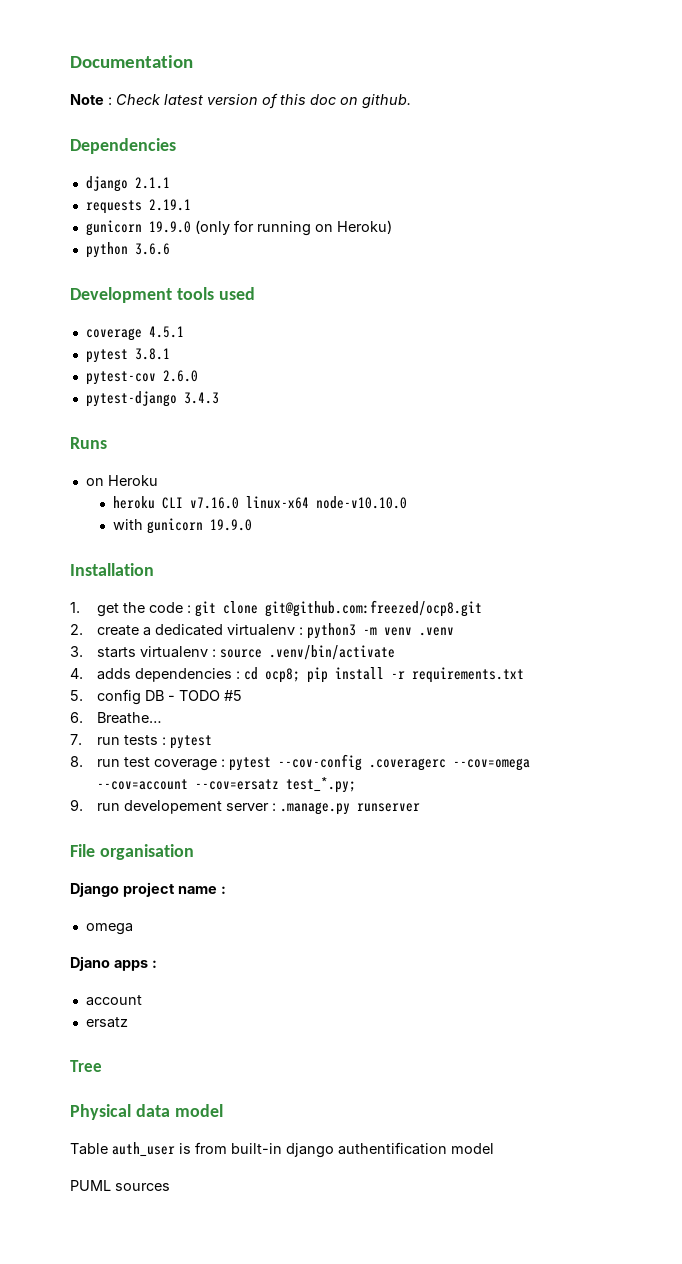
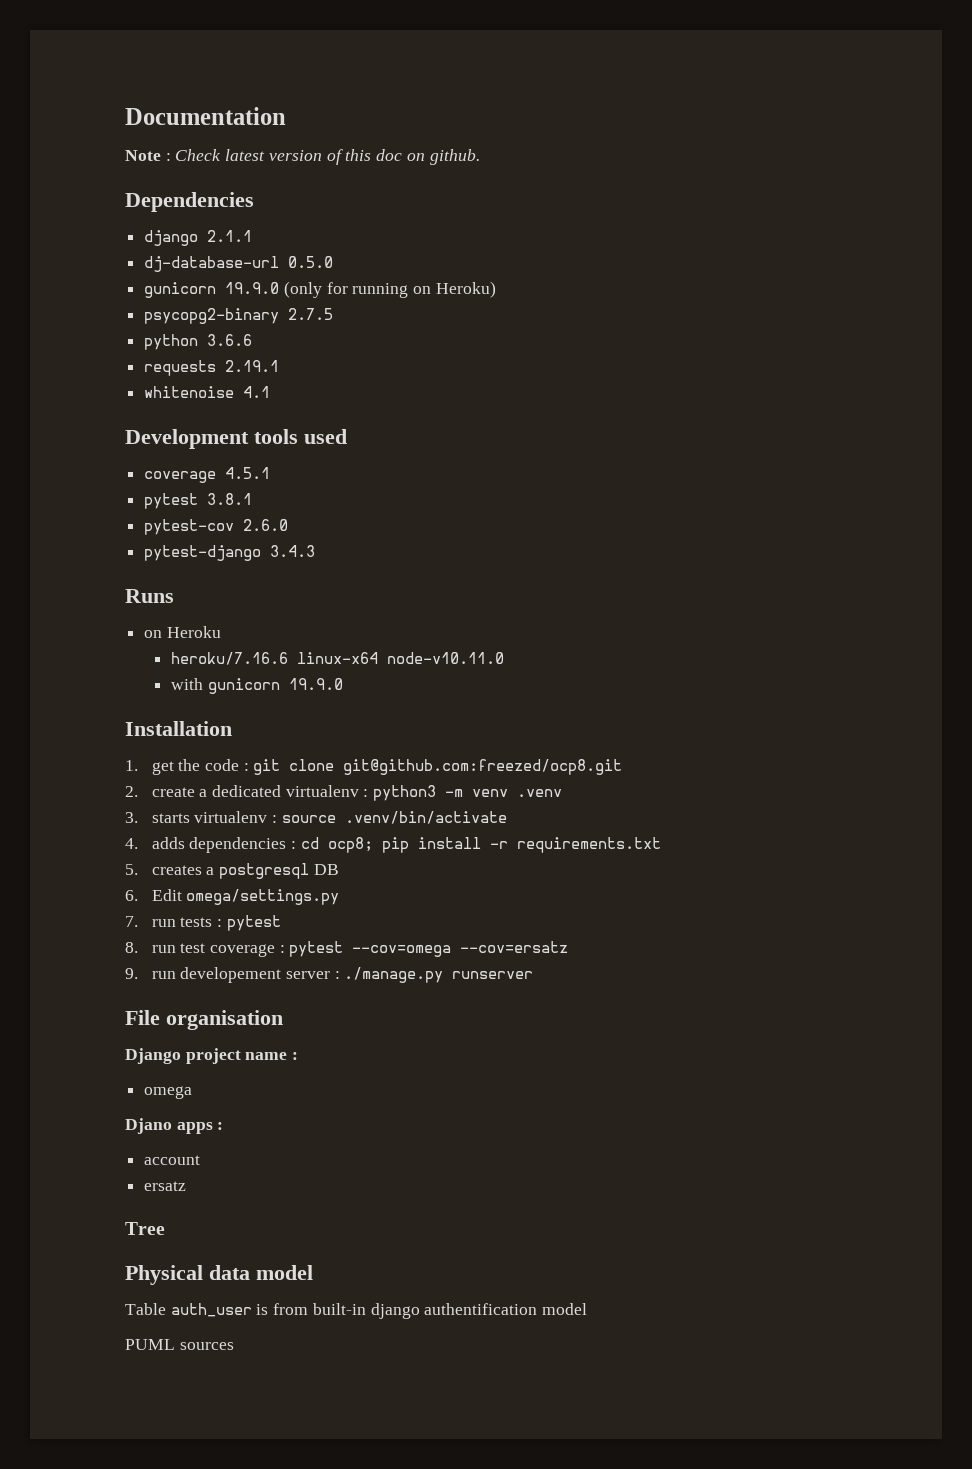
- requests 2.19.1
+ dj-database-url 0.5.0
+ psycopg2-binary 2.7.5
+ requests 2.19.1
+ whitenoise 4.1
- heroku CLI v7.16.0 linux-x64 node-v10.10.0
+ heroku/7.16.6 linux-x64 node-v10.11.0
- 5. config DB - TODO #5
+ 5. creates a postgresql DB
- 6. Breathe…
+ 6. Edit omega/settings.py
- 8. run test coverage : pytest --cov-config .coveragerc --cov=omega --cov=account --cov=ersatz test_*.py;
+ 8. run test coverage : pytest --cov=omega --cov=ersatz
- 9. run developement server : .manage.py runserver
+ 9. run developement server : ./manage.py runserver

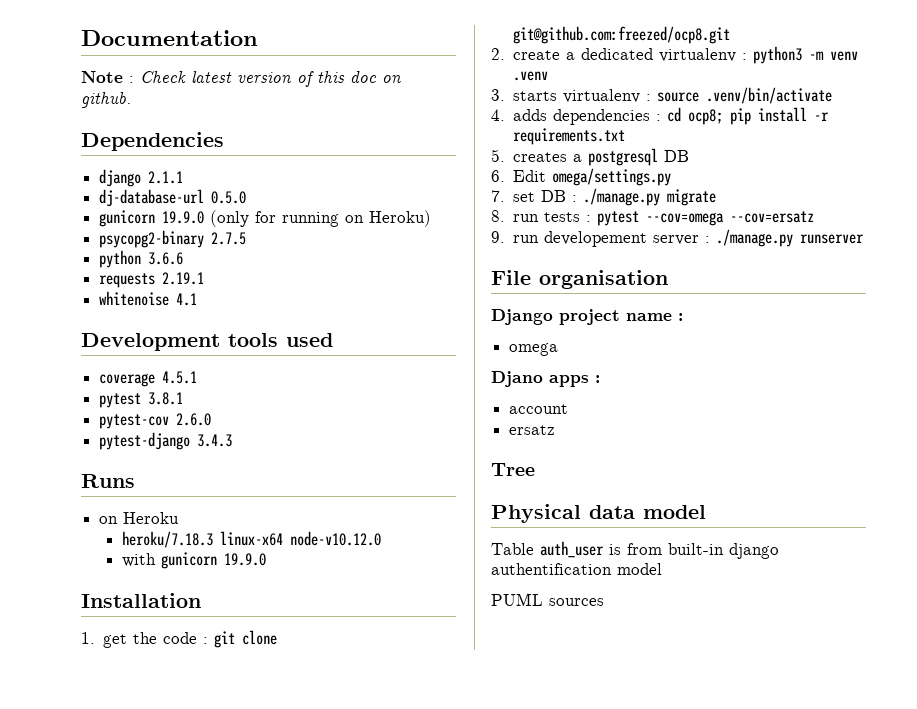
- heroku/7.16.6 linux-x64 node-v10.11.0
+ heroku/7.18.3 linux-x64 node-v10.12.0
- 7. run tests : pytest
+ 7. set DB : ./manage.py migrate
- 8. run test coverage : pytest --cov=omega --cov=ersatz
+ 8. run tests : pytest --cov=omega --cov=ersatz

